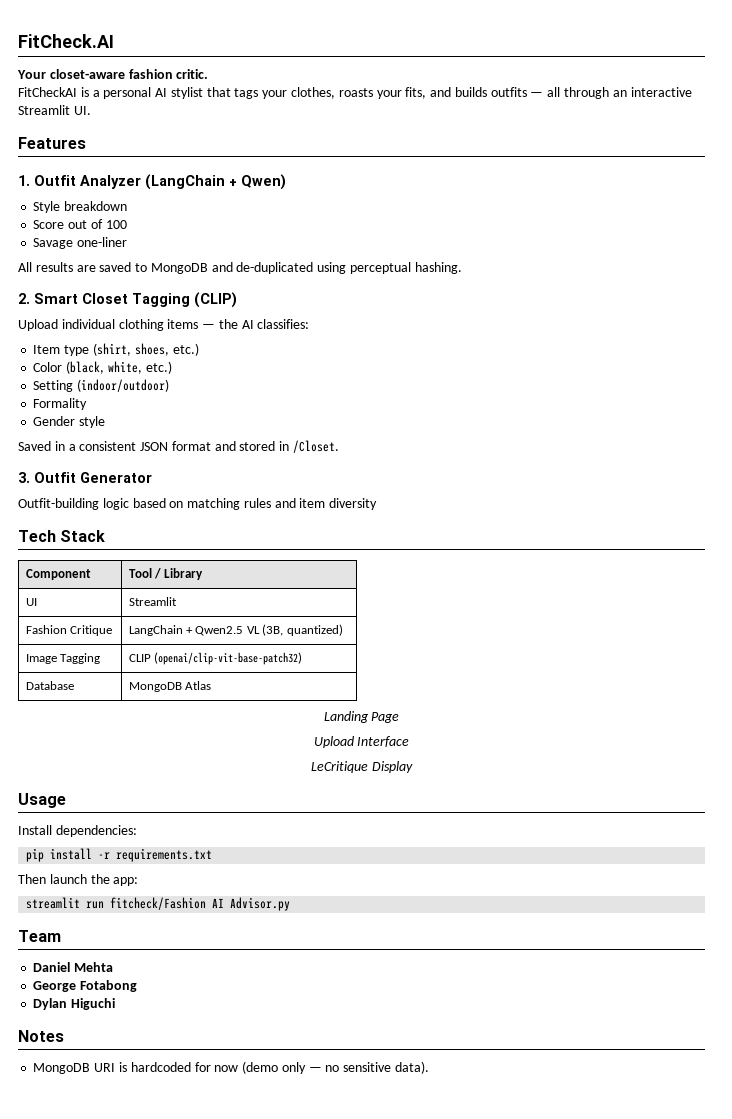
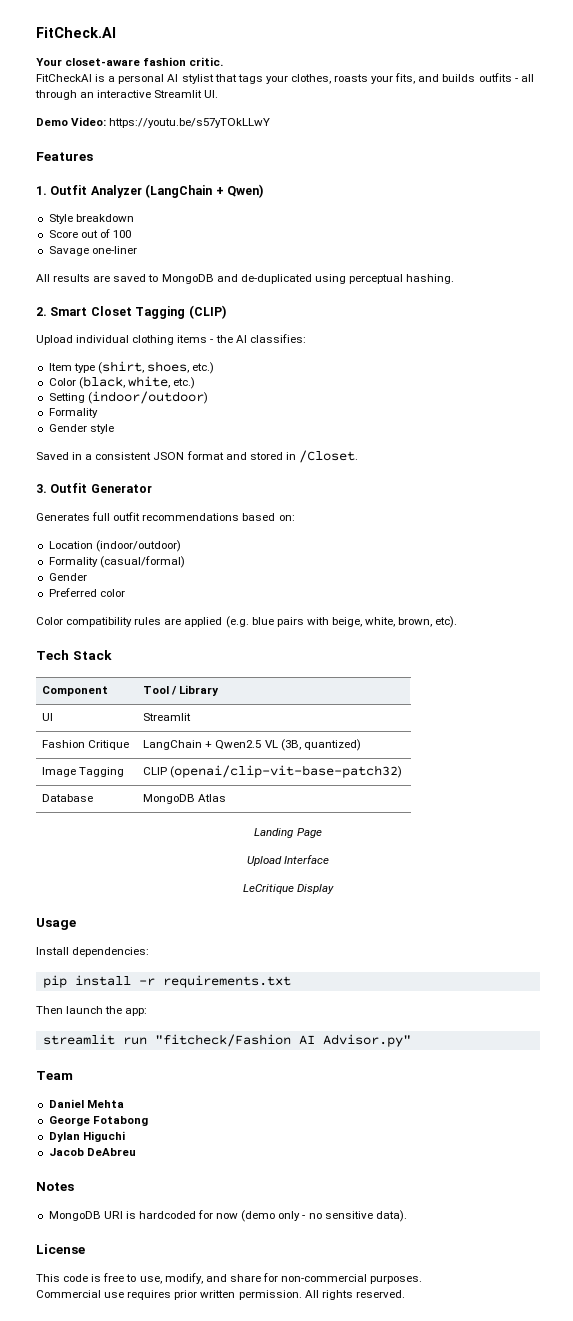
- FitCheckAI is a personal AI stylist that tags your clothes, roasts your fits, and builds outfits — all through an interactive Streamlit UI.
+ FitCheckAI is a personal AI stylist that tags your clothes, roasts your fits, and builds outfits - all through an interactive Streamlit UI.
+ Demo Video: https://youtu.be/s57yTOkLLwY
- Upload individual clothing items — the AI classifies:
+ Upload individual clothing items - the AI classifies:
- Outfit-building logic based on matching rules and item diversity
+ Generates full outfit recommendations based on:
+ Location (indoor/outdoor)
+ Formality (casual/formal)
+ Gender
+ Preferred color
+ Color compatibility rules are applied (e.g. blue pairs with beige, white, brown, etc).
- streamlit run fitcheck/Fashion AI Advisor.py
+ streamlit run "fitcheck/Fashion AI Advisor.py"
+ Jacob DeAbreu
- MongoDB URI is hardcoded for now (demo only — no sensitive data).
+ MongoDB URI is hardcoded for now (demo only - no sensitive data).
+ License
+ This code is free to use, modify, and share for non-commercial purposes.
+ Commercial use requires prior written permission. All rights reserved.

